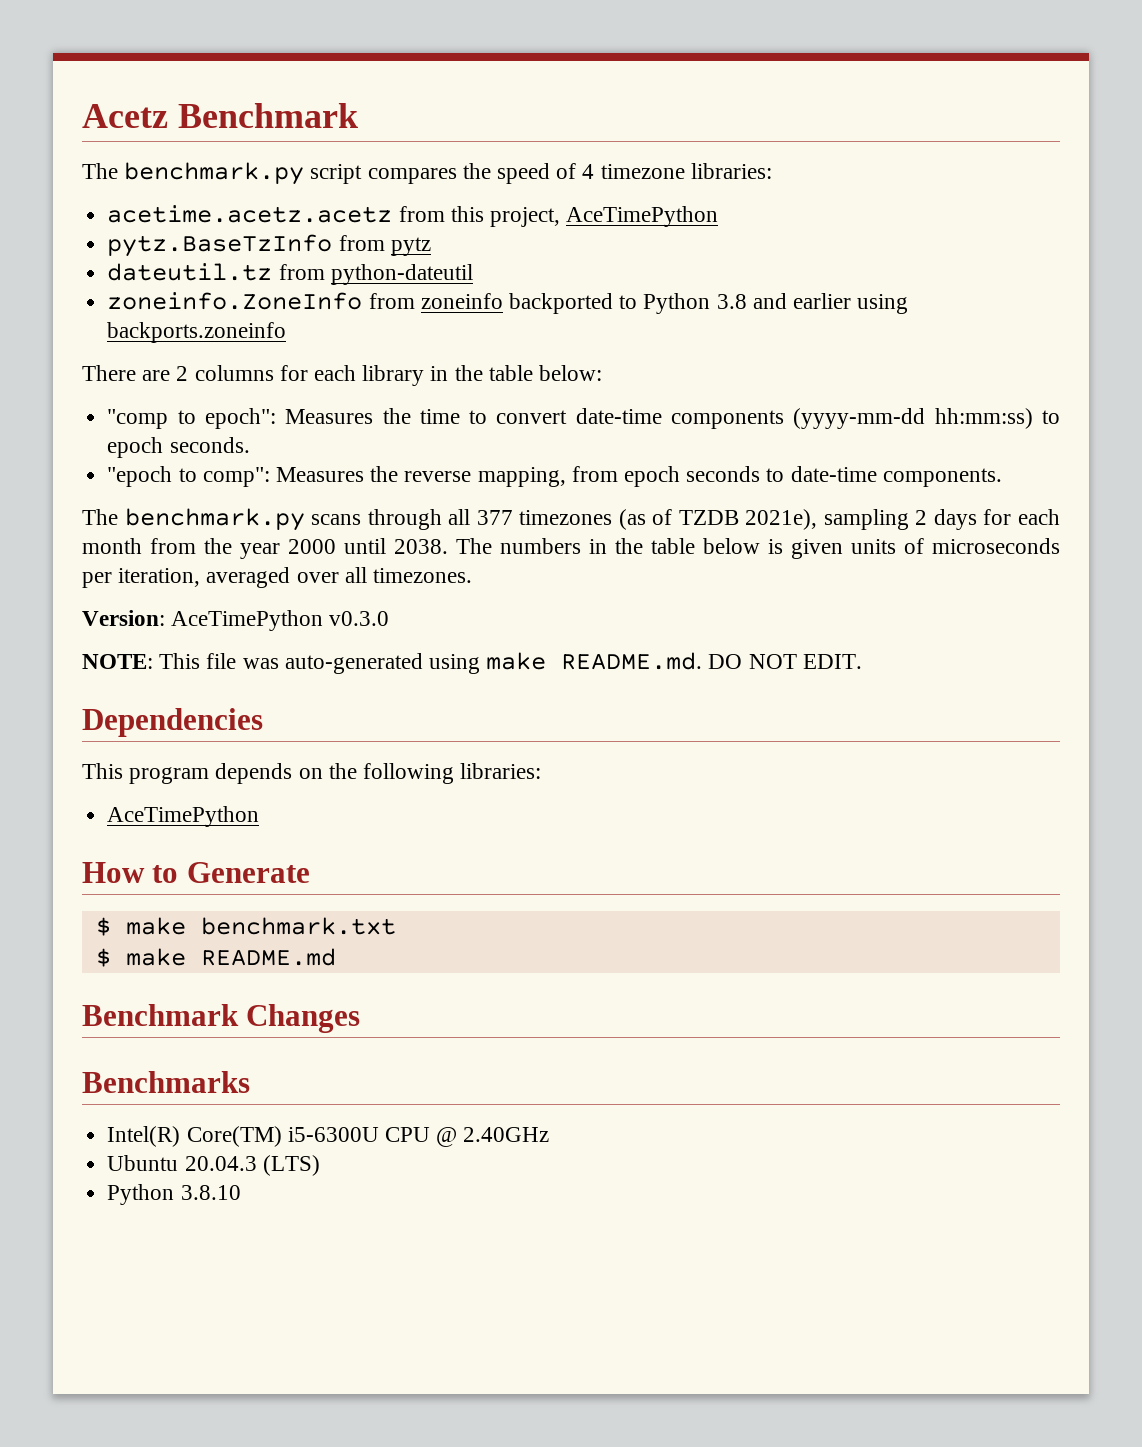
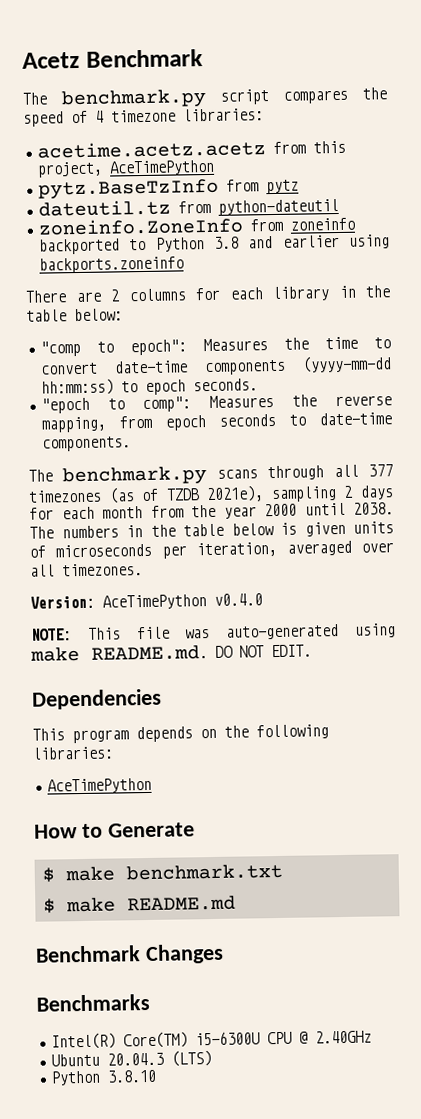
- Version: AceTimePython v0.3.0
+ Version: AceTimePython v0.4.0

